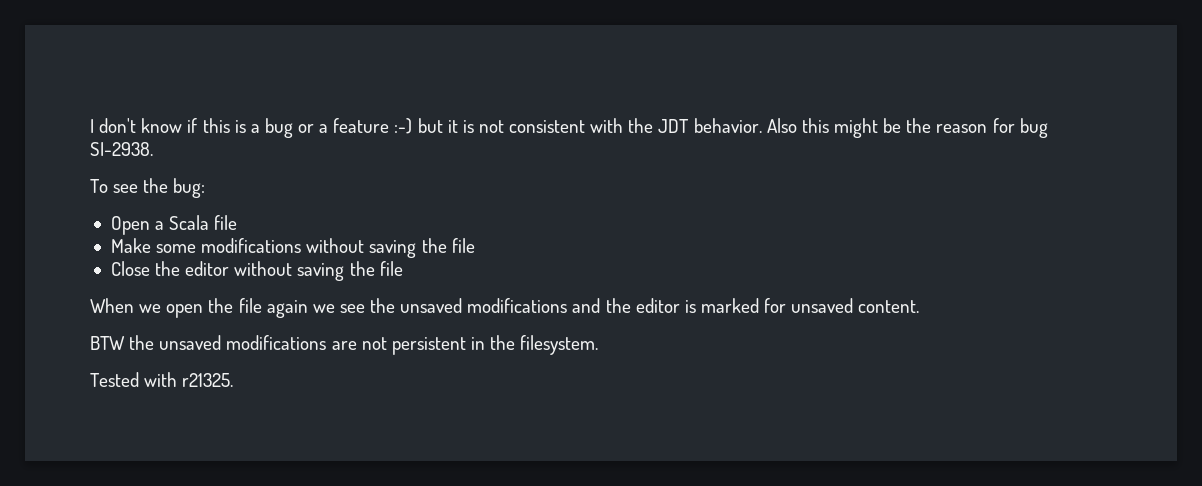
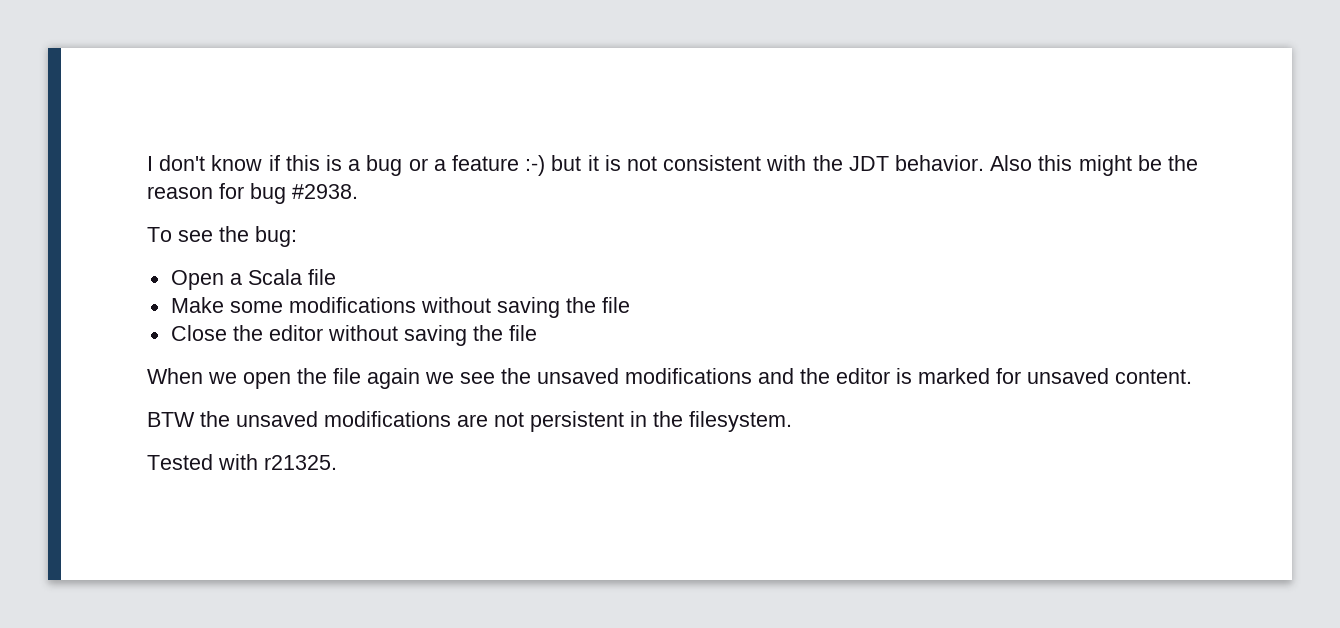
- Also this might be the reason for bug SI-2938.
+ Also this might be the reason for bug #2938.

